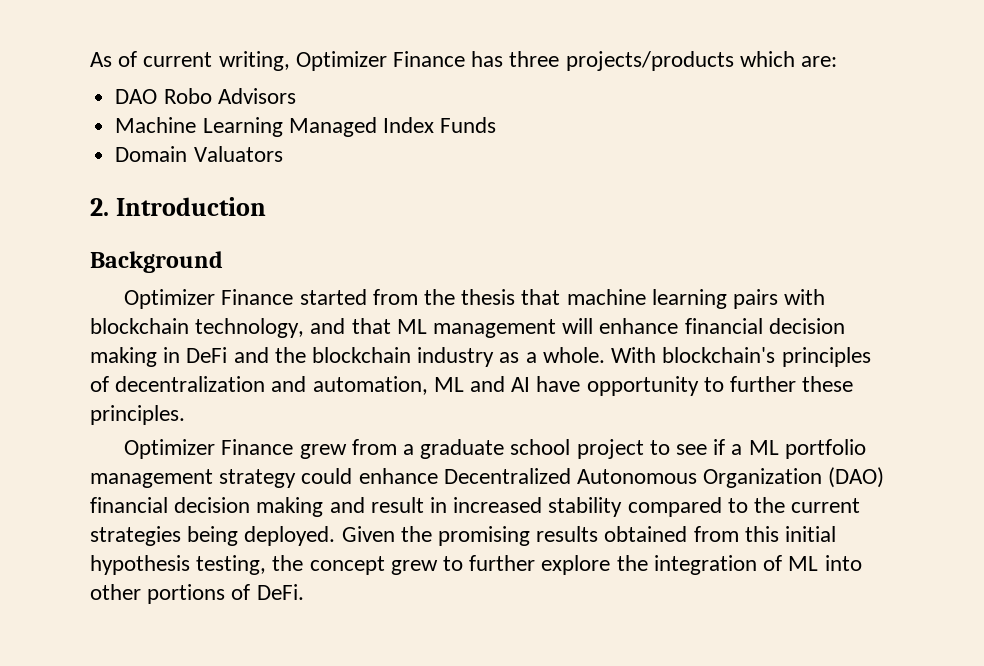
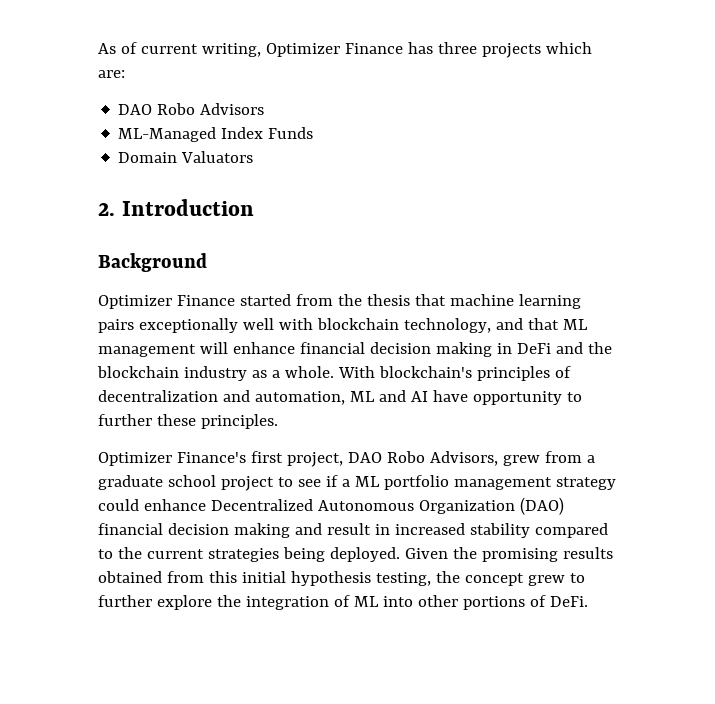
- As of current writing, Optimizer Finance has three projects/products which are:
+ As of current writing, Optimizer Finance has three projects which are:
- Machine Learning Managed Index Funds
+ ML-Managed Index Funds
- Optimizer Finance started from the thesis that machine learning pairs with blockchain technology, and that ML management will enhance financial decision making in DeFi and the blockchain industry as a whole.
+ Optimizer Finance started from the thesis that machine learning pairs exceptionally well with blockchain technology, and that ML management will enhance financial decision making in DeFi and the blockchain industry as a whole.
- Optimizer Finance grew from a graduate school project to see if a ML portfolio management strategy could enhance Decentralized Autonomous Organization (DAO) financial decision making and result in increased stability compared to the current strategies being deployed.
+ Optimizer Finance's first project, DAO Robo Advisors, grew from a graduate school project to see if a ML portfolio management strategy could enhance Decentralized Autonomous Organization (DAO) financial decision making and result in increased stability compared to the current strategies being deployed.

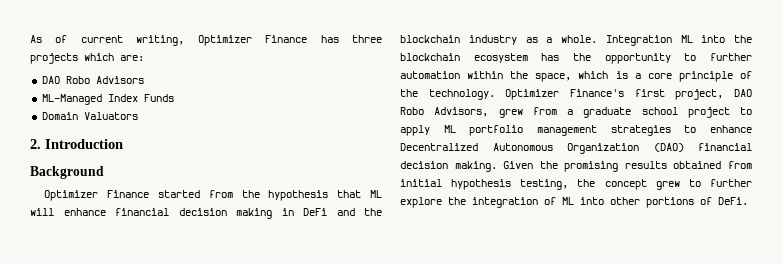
- Optimizer Finance started from the thesis that machine learning pairs exceptionally well with blockchain technology, and that ML management will enhance financial decision making in DeFi and the blockchain industry as a whole.
+ Optimizer Finance started from the hypothesis that ML will enhance financial decision making in DeFi and the blockchain industry as a whole.
- With blockchain's principles of decentralization and automation, ML and AI have opportunity to further these principles.
- Optimizer Finance's first project, DAO Robo Advisors, grew from a graduate school project to see if a ML portfolio management strategy could enhance Decentralized Autonomous Organization (DAO) financial decision making and result in increased stability compared to the current strategies being deployed.
+ Integration ML into the blockchain ecosystem has the opportunity to further automation within the space, which is a core principle of the technology. Optimizer Finance's first project, DAO Robo Advisors, grew from a graduate school project to apply ML portfolio management strategies to enhance Decentralized Autonomous Organization (DAO) financial decision making.
- Given the promising results obtained from this initial hypothesis testing, the concept grew to further explore the integration of ML into other portions of DeFi.
+ Given the promising results obtained from initial hypothesis testing, the concept grew to further explore the integration of ML into other portions of DeFi.

